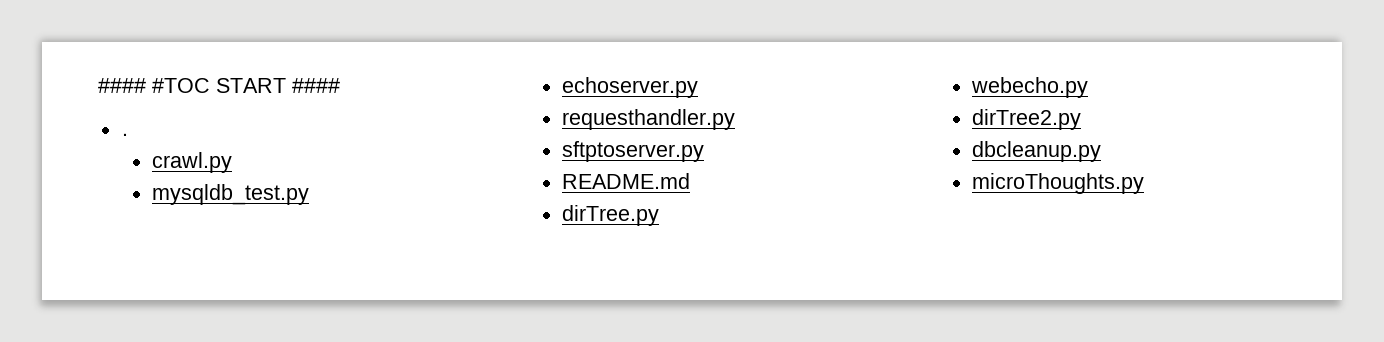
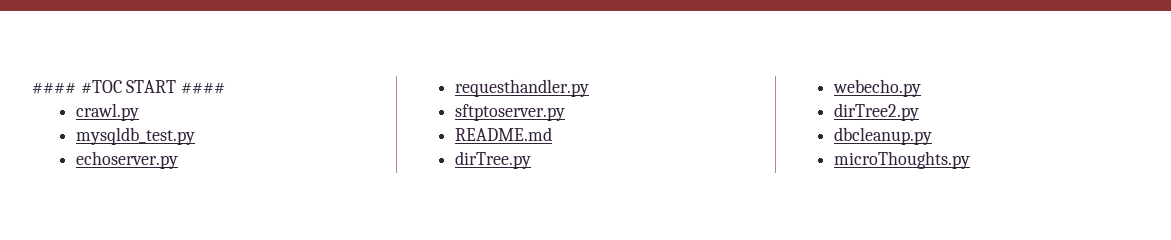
- .

